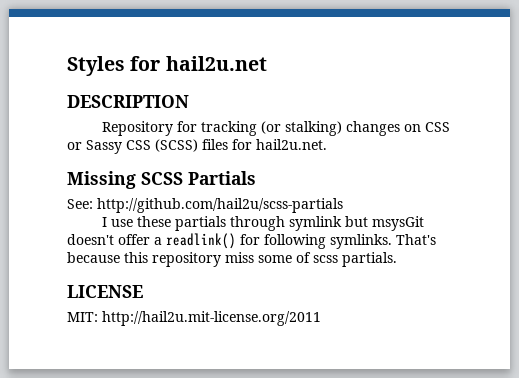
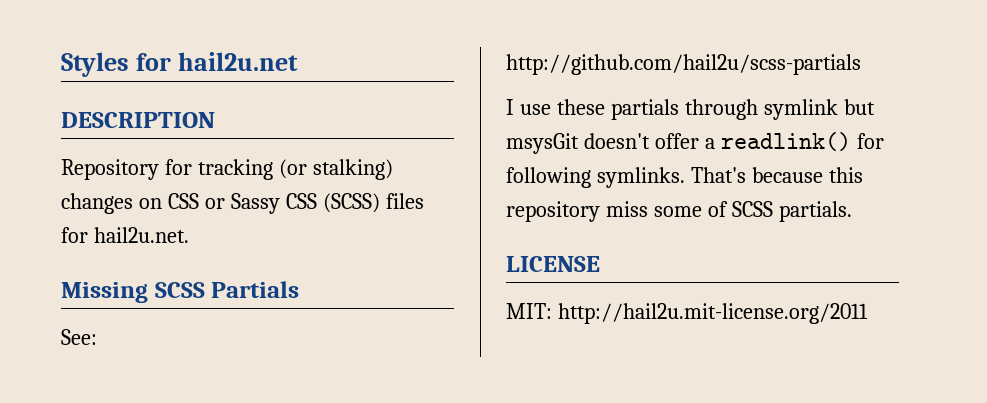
- That's because this repository miss some of scss partials.
+ That's because this repository miss some of SCSS partials.

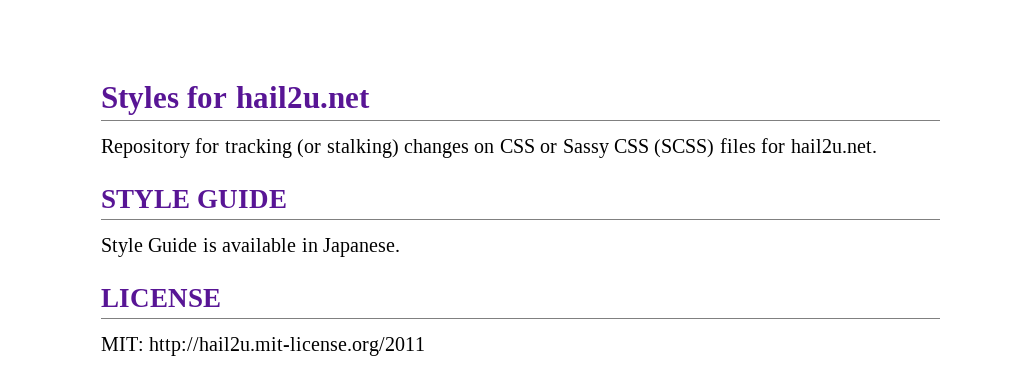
- DESCRIPTION
- Missing SCSS Partials
- See: http://github.com/hail2u/scss-partials
- I use these partials through symlink but msysGit doesn't offer a readlink() for following symlinks. That's because this repository miss some of SCSS partials.
+ STYLE GUIDE
+ Style Guide is available in Japanese.

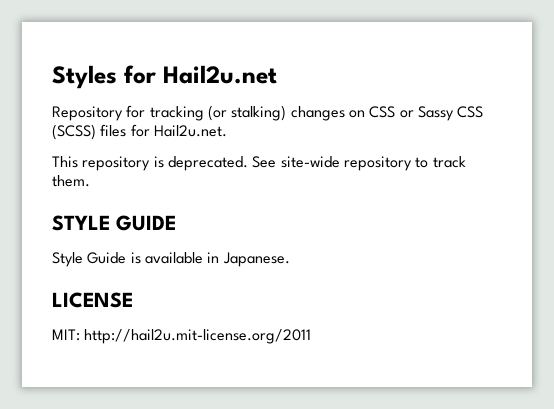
- Styles for hail2u.net
+ Styles for Hail2u.net
- Repository for tracking (or stalking) changes on CSS or Sassy CSS (SCSS) files for hail2u.net.
+ Repository for tracking (or stalking) changes on CSS or Sassy CSS (SCSS) files for Hail2u.net.
+ This repository is deprecated. See site-wide repository to track them.

